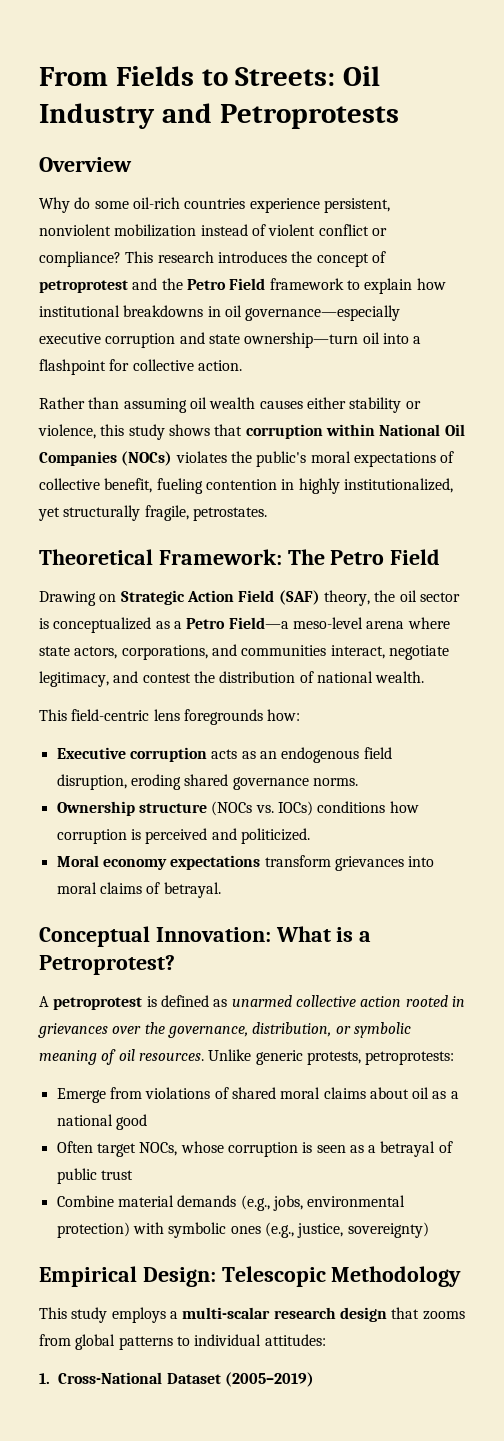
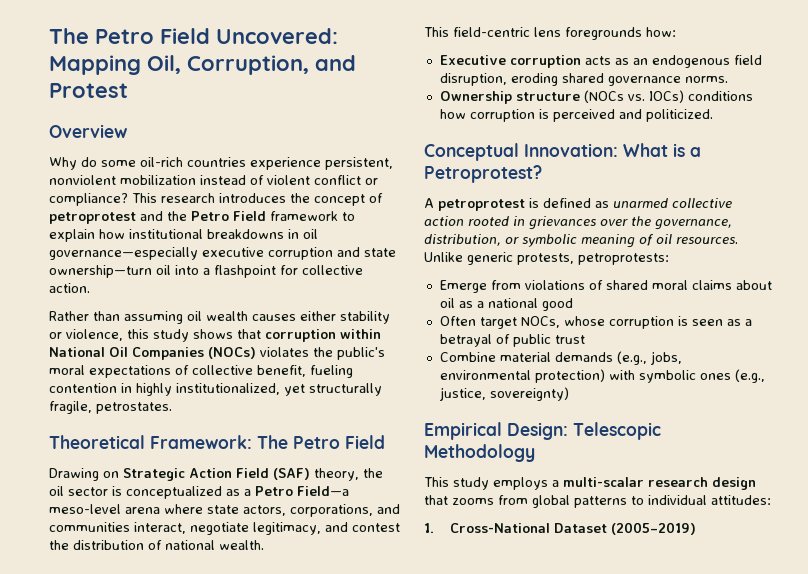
- From Fields to Streets: Oil Industry and Petroprotests
+ The Petro Field Uncovered: Mapping Oil, Corruption, and Protest
- Moral economy expectations transform grievances into moral claims of betrayal.

